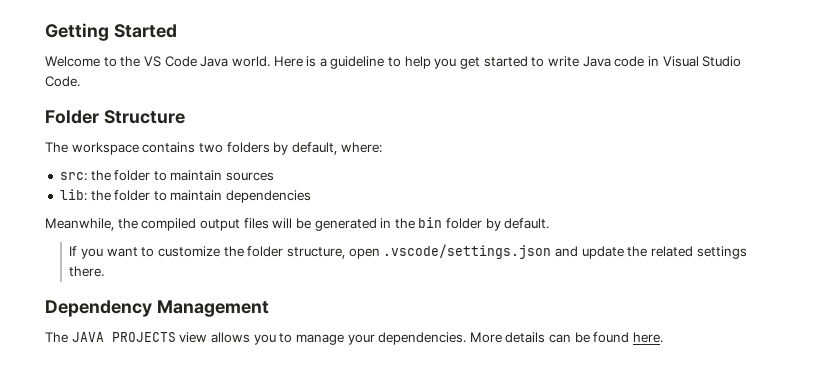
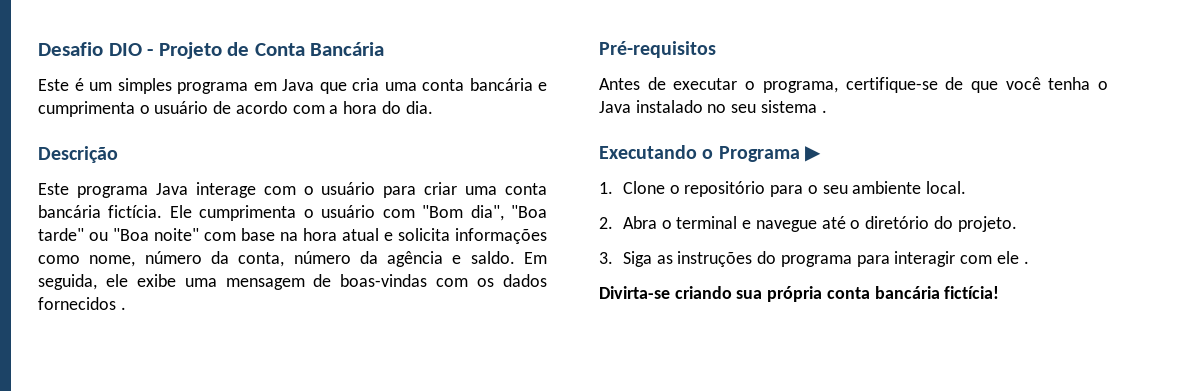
- Getting Started
- Welcome to the VS Code Java world. Here is a guideline to help you get started to write Java code in Visual Studio Code.
- Folder Structure
- The workspace contains two folders by default, where:
- src: the folder to maintain sources
- lib: the folder to maintain dependencies
- Meanwhile, the compiled output files will be generated in the bin folder by default.
- If you want to customize the folder structure, open .vscode/settings.json and update the related settings there.
- Dependency Management
- The JAVA PROJECTS view allows you to manage your dependencies. More details can be found here.
+ Desafio DIO - Projeto de Conta Bancária
+ Este é um simples programa em Java que cria uma conta bancária e cumprimenta o usuário de acordo com a hora do dia.
+ Descrição
+ Este programa Java interage com o usuário para criar uma conta bancária fictícia. Ele cumprimenta o usuário com "Bom dia", "Boa tarde" ou "Boa noite" com base na hora atual e solicita informações como nome, número da conta, número da agência e saldo. Em seguida, ele exibe uma mensagem de boas-vindas com os dados fornecidos .
+ Pré-requisitos
+ Antes de executar o programa, certifique-se de que você tenha o Java instalado no seu sistema .
+ Executando o Programa ▶
+ 1. Clone o repositório para o seu ambiente local.
+ 2. Abra o terminal e navegue até o diretório do projeto.
+ 3. Siga as instruções do programa para interagir com ele .
+ Divirta-se criando sua própria conta bancária fictícia!

